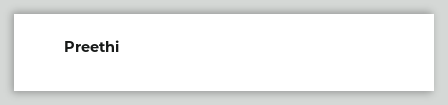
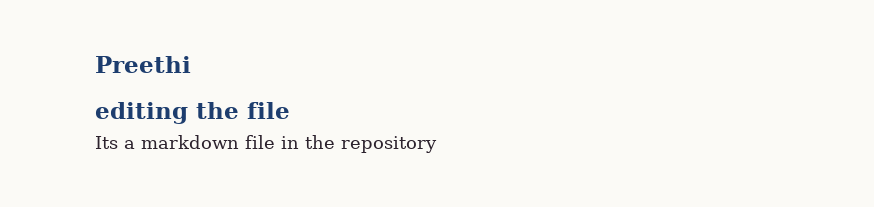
+ editing the file
+ Its a markdown file in the repository

